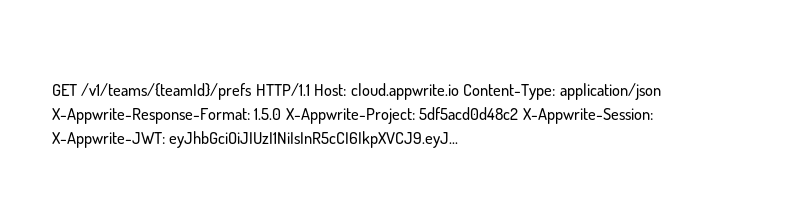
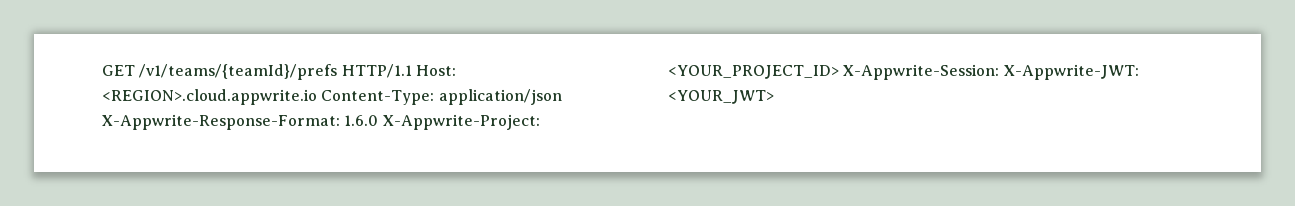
- GET /v1/teams/{teamId}/prefs HTTP/1.1 Host: cloud.appwrite.io Content-Type: application/json X-Appwrite-Response-Format: 1.5.0 X-Appwrite-Project: 5df5acd0d48c2 X-Appwrite-Session: X-Appwrite-JWT: eyJhbGciOiJIUzI1NiIsInR5cCI6IkpXVCJ9.eyJ...
+ GET /v1/teams/{teamId}/prefs HTTP/1.1 Host: <REGION>.cloud.appwrite.io Content-Type: application/json X-Appwrite-Response-Format: 1.6.0 X-Appwrite-Project: <YOUR_PROJECT_ID> X-Appwrite-Session: X-Appwrite-JWT: <YOUR_JWT>

